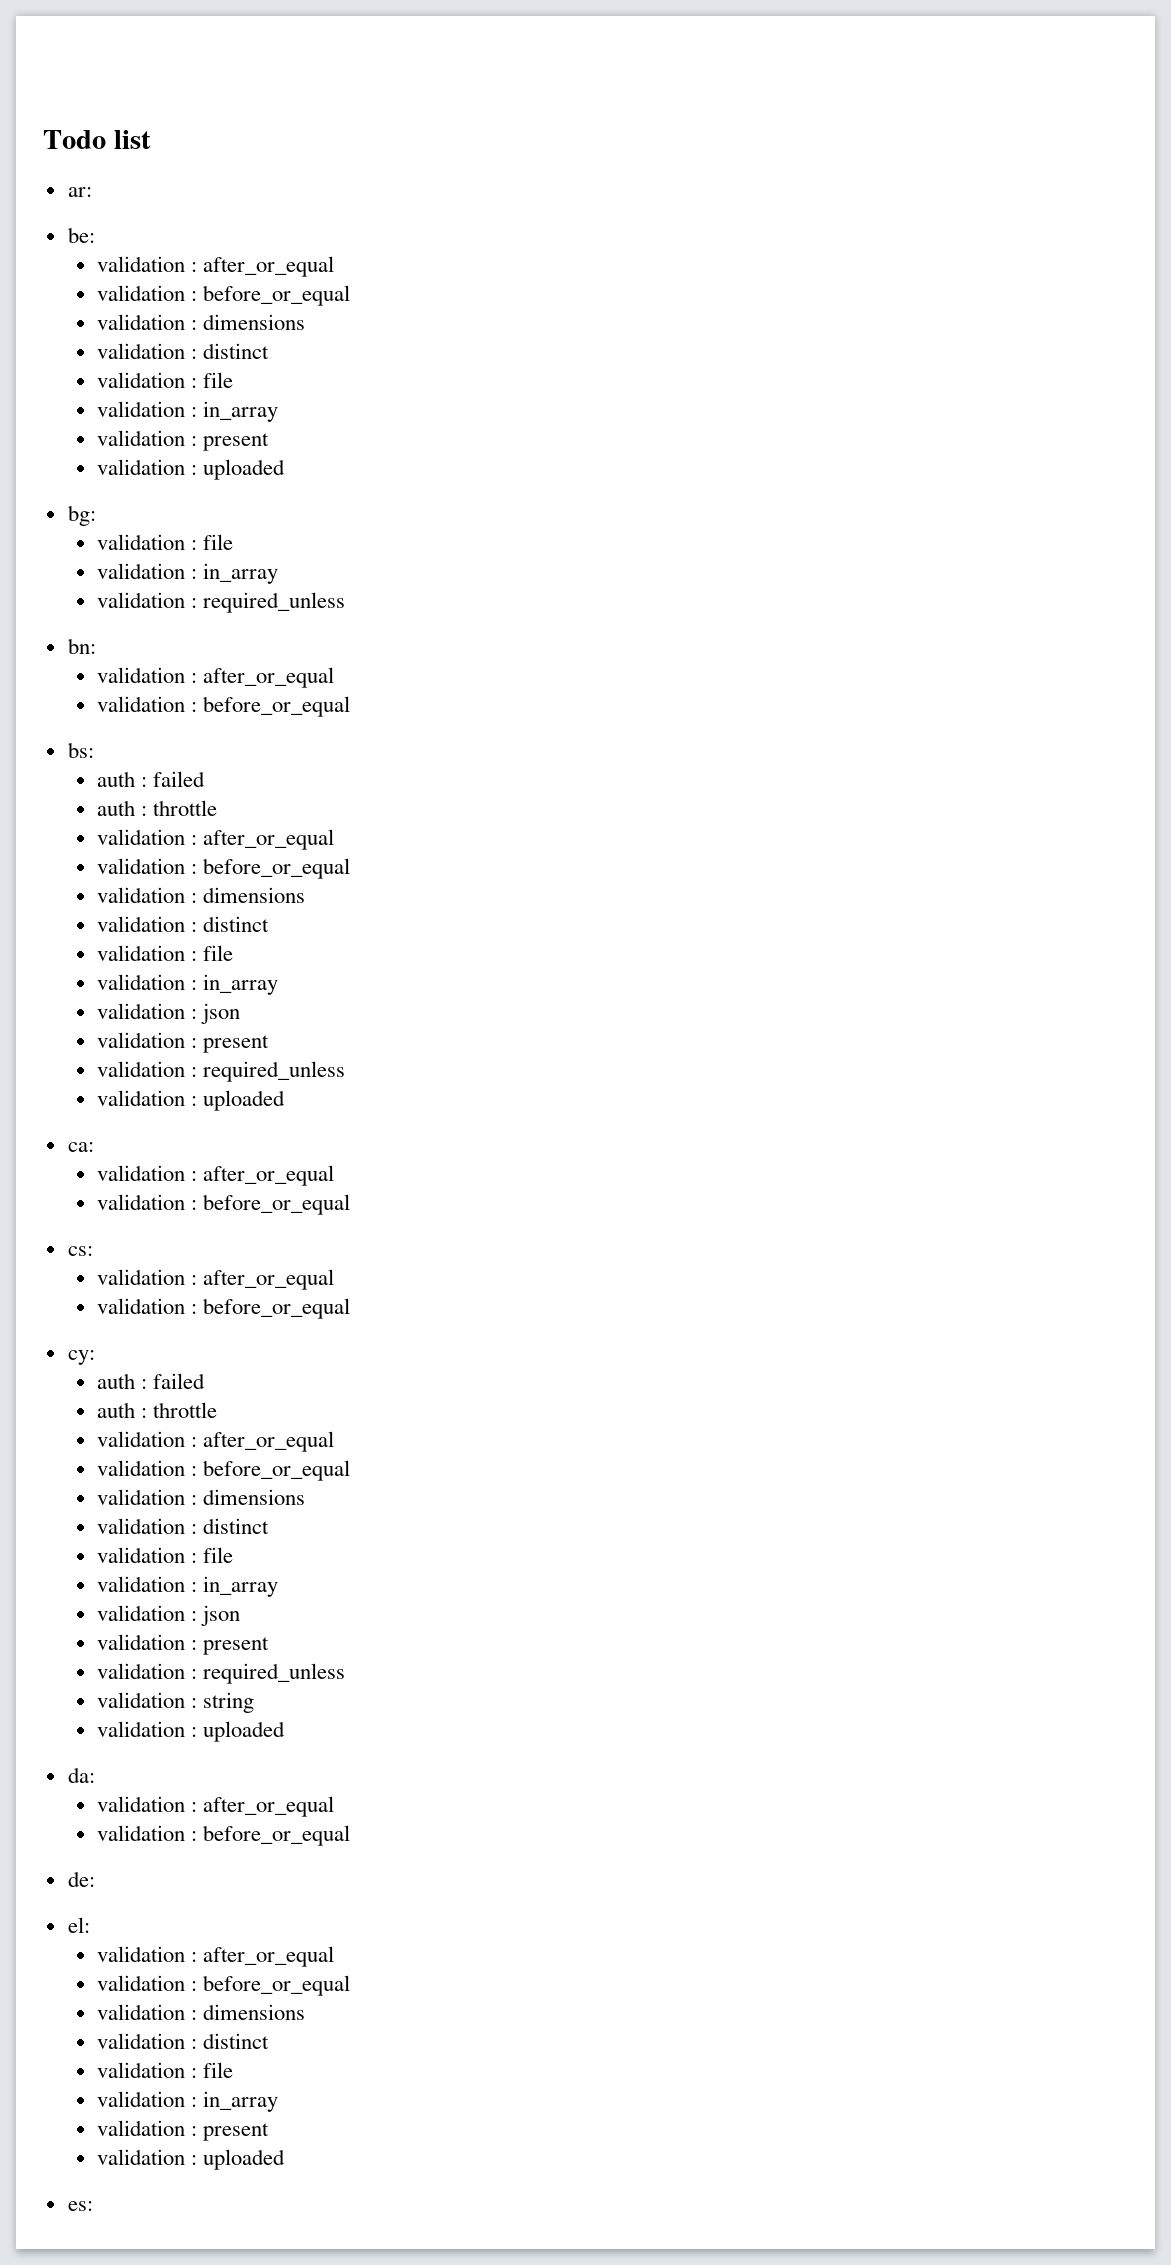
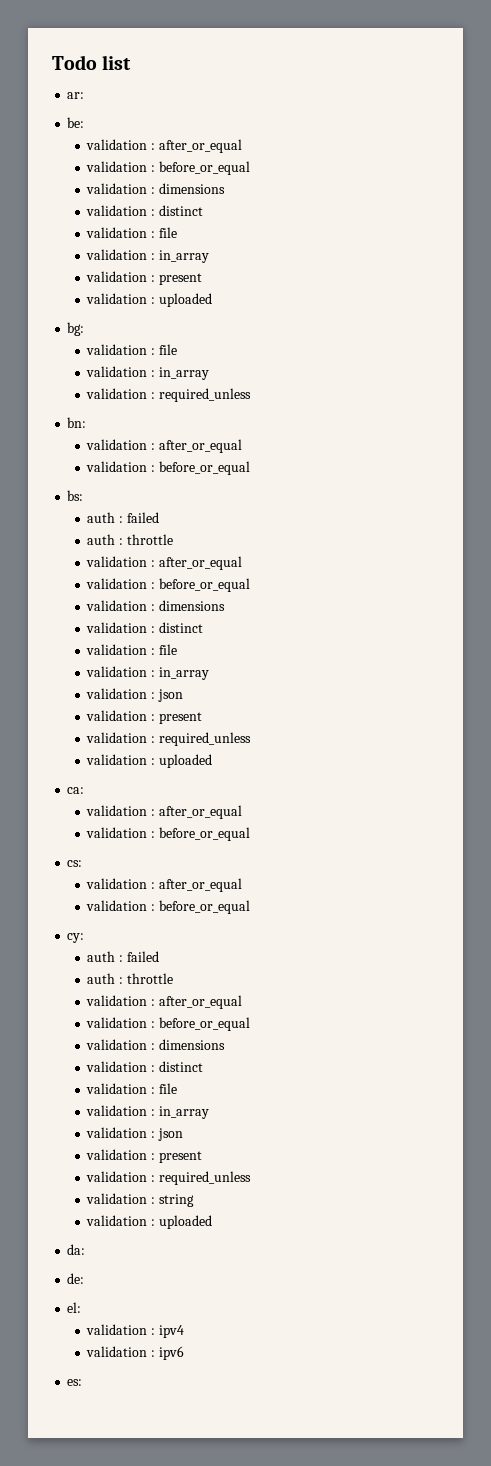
  da:
- validation : after_or_equal
- validation : before_or_equal
  el:
- validation : after_or_equal
- validation : before_or_equal
- validation : dimensions
- validation : distinct
- validation : file
- validation : in_array
- validation : present
- validation : uploaded
+ validation : ipv4
+ validation : ipv6

